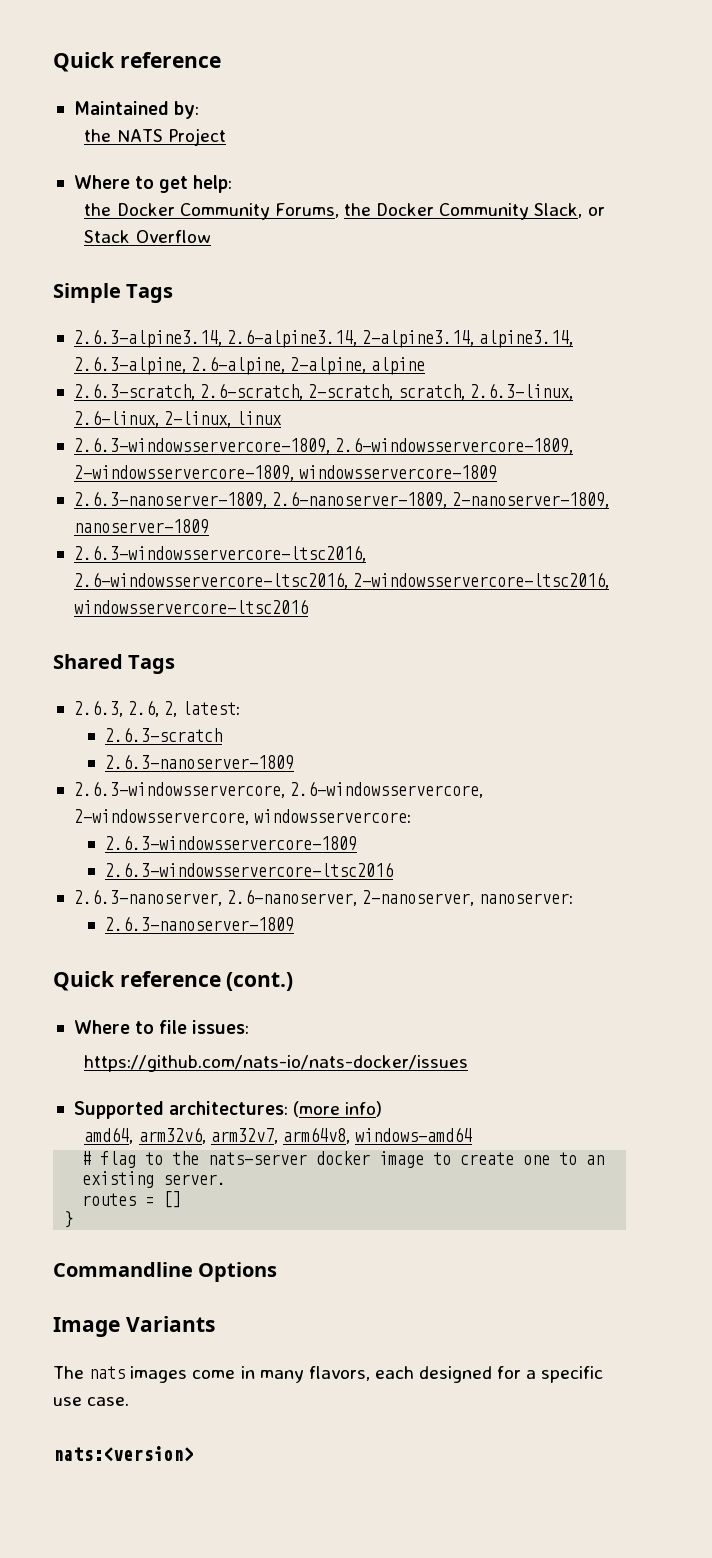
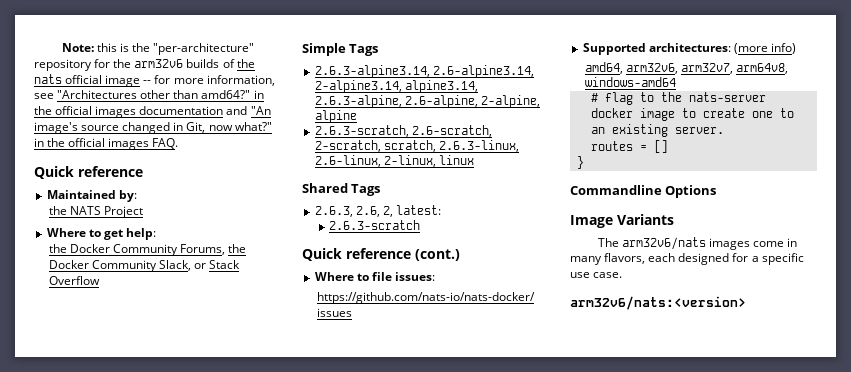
+ Note: this is the "per-architecture" repository for the arm32v6 builds of the nats official image -- for more information, see "Architectures other than amd64?" in the official images documentation and "An image's source changed in Git, now what?" in the official images FAQ.
- 2.6.3-windowsservercore-1809, 2.6-windowsservercore-1809, 2-windowsservercore-1809, windowsservercore-1809
- 2.6.3-nanoserver-1809, 2.6-nanoserver-1809, 2-nanoserver-1809, nanoserver-1809
- 2.6.3-windowsservercore-ltsc2016, 2.6-windowsservercore-ltsc2016, 2-windowsservercore-ltsc2016, windowsservercore-ltsc2016
  2.6.3-scratch
- 2.6.3-nanoserver-1809
- 2.6.3-windowsservercore, 2.6-windowsservercore, 2-windowsservercore, windowsservercore:
- 2.6.3-windowsservercore-1809
- 2.6.3-windowsservercore-ltsc2016
- 2.6.3-nanoserver, 2.6-nanoserver, 2-nanoserver, nanoserver:
- 2.6.3-nanoserver-1809
- The nats images come in many flavors, each designed for a specific use case.
+ The arm32v6/nats images come in many flavors, each designed for a specific use case.
- nats:<version>
+ arm32v6/nats:<version>

